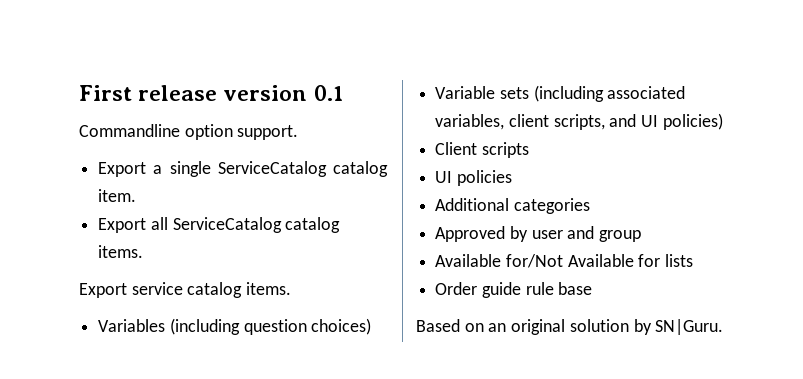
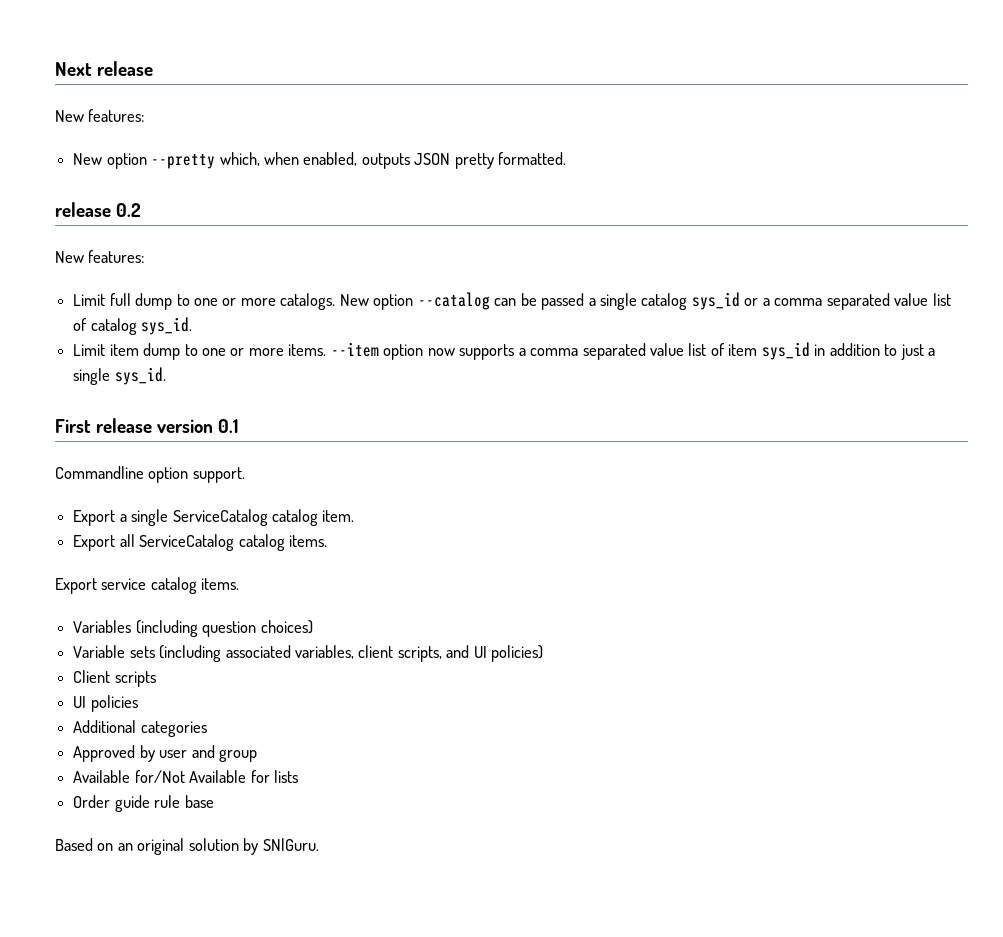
+ Next release
+ New features:
+ New option --pretty which, when enabled, outputs JSON pretty formatted.
+ release 0.2
+ New features:
+ Limit full dump to one or more catalogs. New option --catalog can be passed a single catalog sys_id or a comma separated value list of catalog sys_id.
+ Limit item dump to one or more items. --item option now supports a comma separated value list of item sys_id in addition to just a single sys_id.

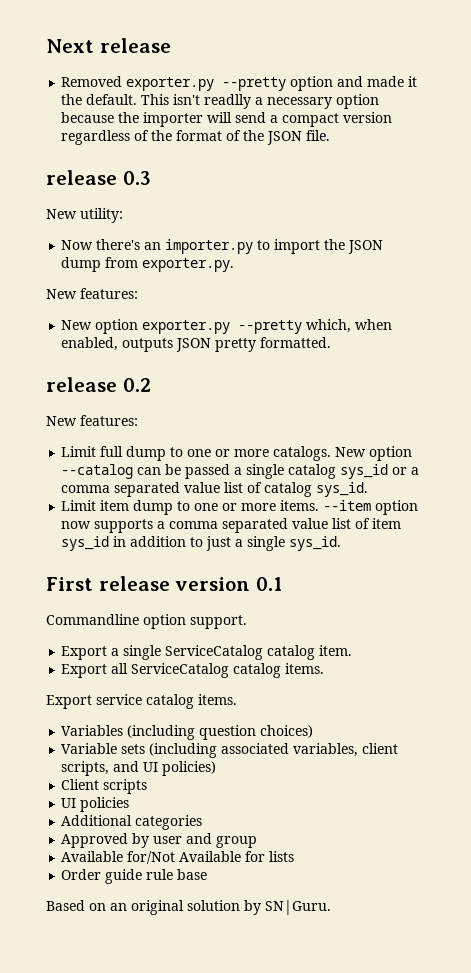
+ Removed exporter.py --pretty option and made it the default. This isn't readlly a necessary option because the importer will send a compact version regardless of the format of the JSON file.
+ release 0.3
+ New utility:
+ Now there's an importer.py to import the JSON dump from exporter.py.
- New option --pretty which, when enabled, outputs JSON pretty formatted.
+ New option exporter.py --pretty which, when enabled, outputs JSON pretty formatted.

